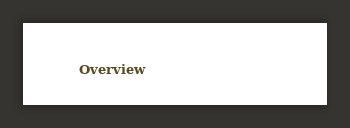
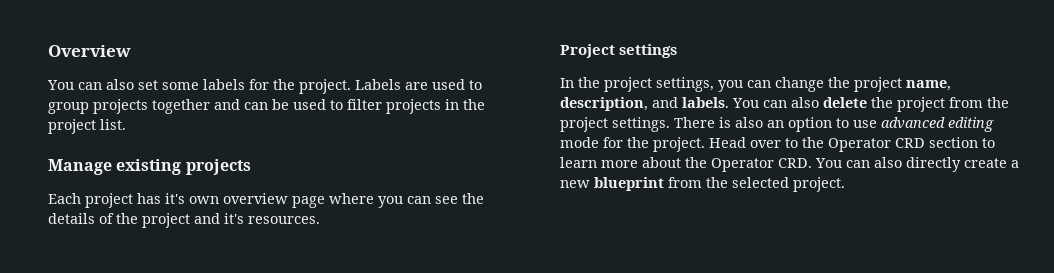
+ You can also set some labels for the project. Labels are used to group projects together and can be used to filter projects in the project list.
+ Manage existing projects
+ Each project has it's own overview page where you can see the details of the project and it's resources.
+ Project settings
+ In the project settings, you can change the project name, description, and labels. You can also delete the project from the project settings. There is also an option to use advanced editing mode for the project. Head over to the Operator CRD section to learn more about the Operator CRD. You can also directly create a new blueprint from the selected project.

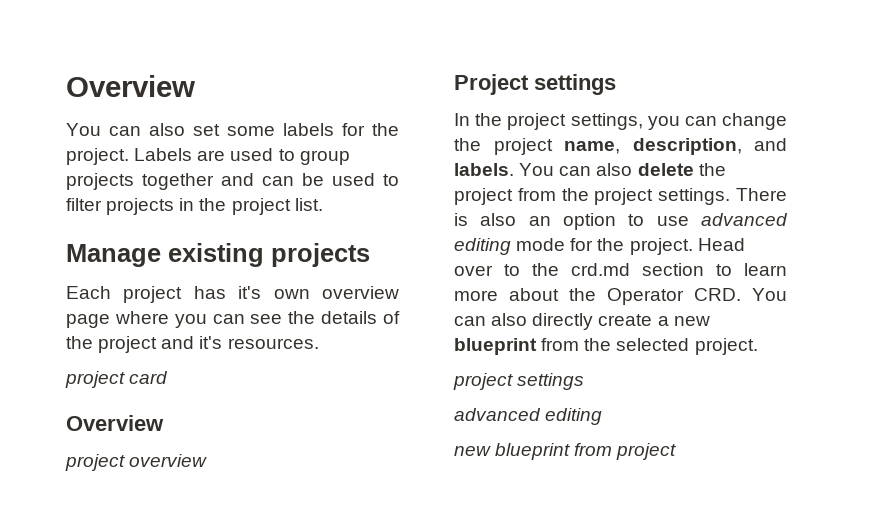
+ project card
+ Overview
+ project overview
- Head over to the Operator CRD section to learn more about the Operator CRD. You can also directly create a new blueprint from the selected project.
+ Head over to the crd.md section to learn more about the Operator CRD. You can also directly create a new blueprint from the selected project.
+ project settings
+ advanced editing
+ new blueprint from project

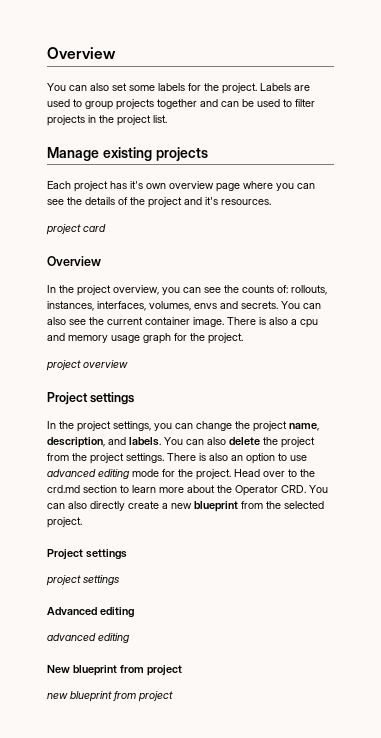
+ In the project overview, you can see the counts of: rollouts, instances, interfaces, volumes, envs and secrets. You can also see the current container image. There is also a cpu and memory usage graph for the project.
  Head over to the crd.md section to learn more about the Operator CRD. You can also directly create a new blueprint from the selected project.
+ Project settings
  project settings
+ Advanced editing
  advanced editing
+ New blueprint from project

